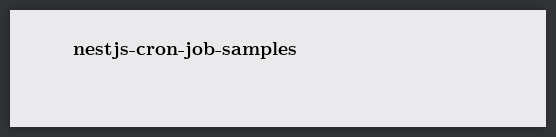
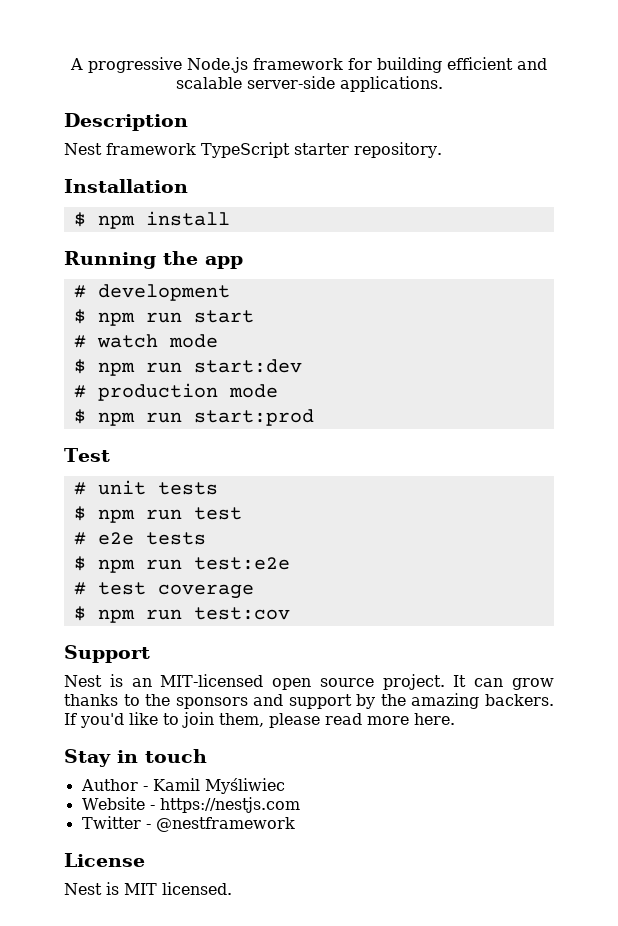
- nestjs-cron-job-samples
+ A progressive Node.js framework for building efficient and scalable server-side applications.
+ Description
+ Nest framework TypeScript starter repository.
+ Installation
+ $ npm install
+ Running the app
+ # development
+ $ npm run start
+ # watch mode
+ $ npm run start:dev
+ # production mode
+ $ npm run start:prod
+ Test
+ # unit tests
+ $ npm run test
+ # e2e tests
+ $ npm run test:e2e
+ # test coverage
+ $ npm run test:cov
+ Support
+ Nest is an MIT-licensed open source project. It can grow thanks to the sponsors and support by the amazing backers. If you'd like to join them, please read more here.
+ Stay in touch
+ Author - Kamil Myśliwiec
+ Website - https://nestjs.com
+ Twitter - @nestframework
+ License
+ Nest is MIT licensed.

